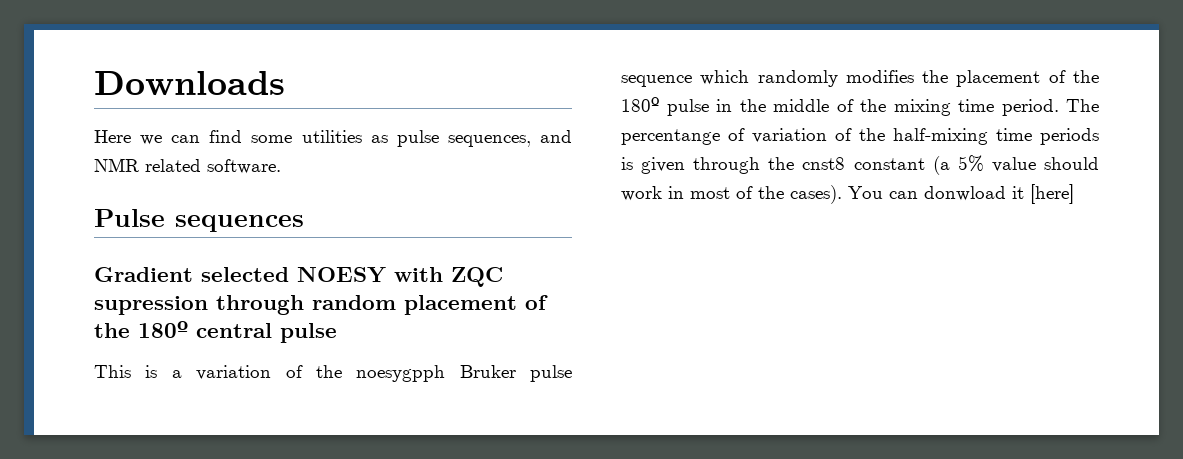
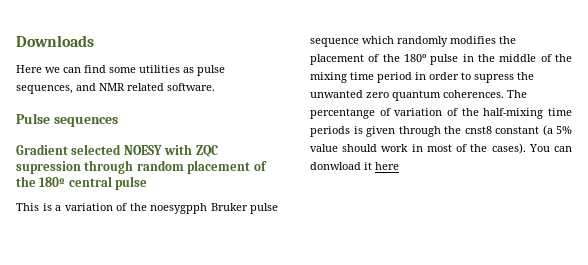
- This is a variation of the noesygpph Bruker pulse sequence which randomly modifies the placement of the 180º pulse in the middle of the mixing time period.
+ This is a variation of the noesygpph Bruker pulse sequence which randomly modifies the placement of the 180º pulse in the middle of the mixing time period in order to supress the unwanted zero quantum coherences.
- You can donwload it [here]
+ You can donwload it here

